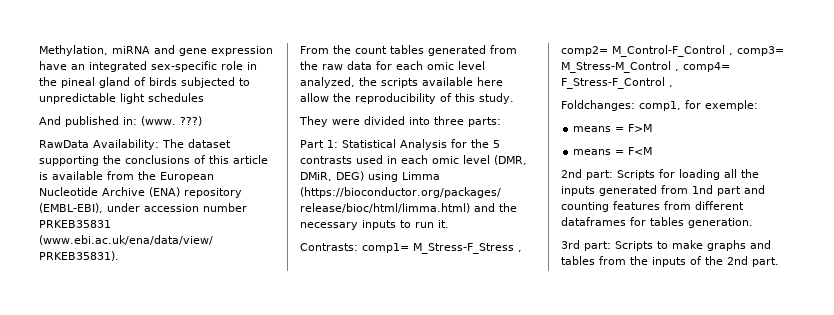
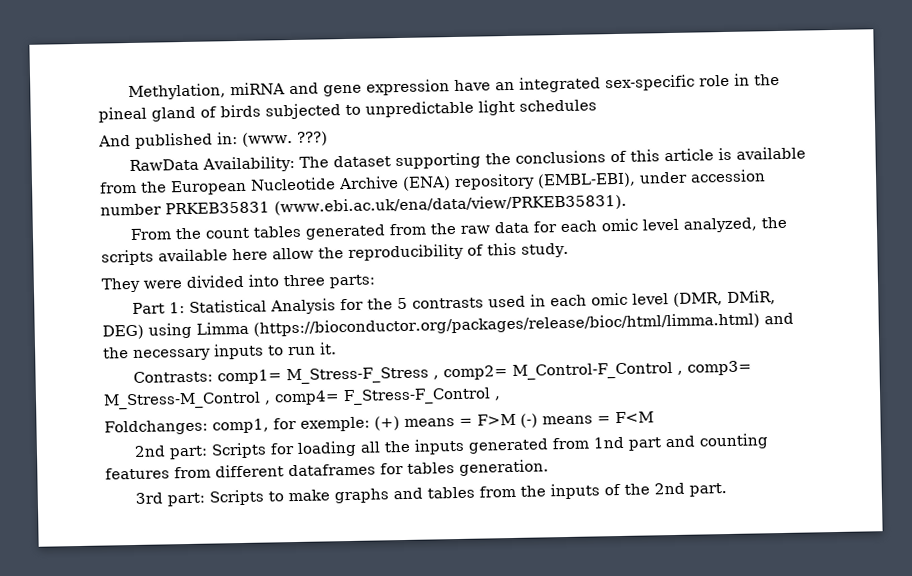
- Foldchanges: comp1, for exemple:
- means = F>M
- means = F<M
+ Foldchanges: comp1, for exemple: (+) means = F>M (-) means = F<M

